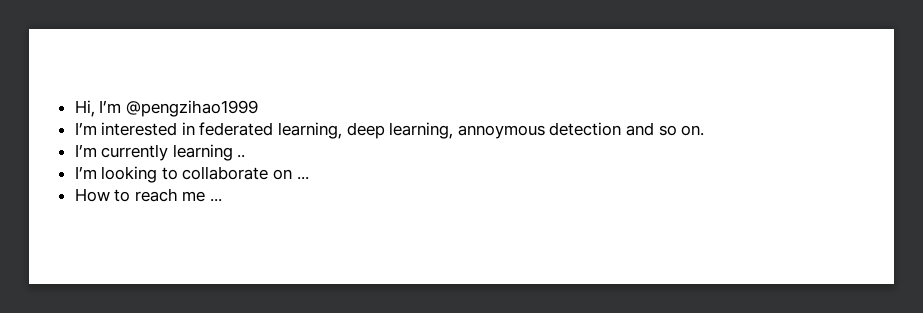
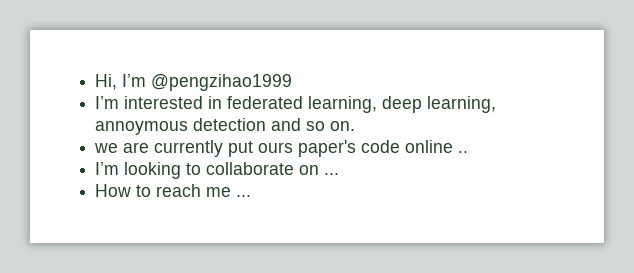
- I’m currently learning ..
+ we are currently put ours paper's code online ..

